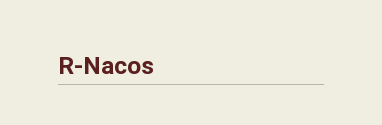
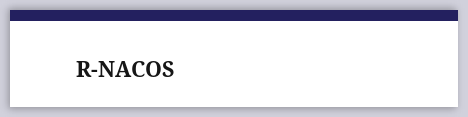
- R-Nacos
+ R-NACOS

